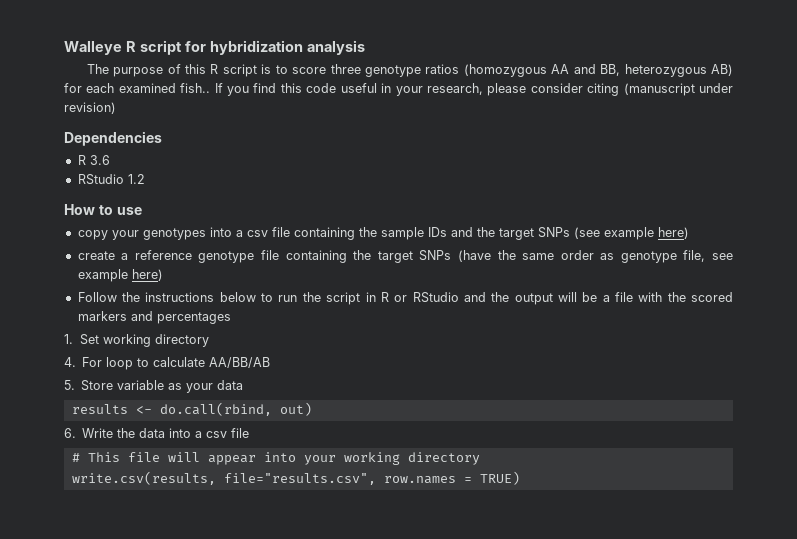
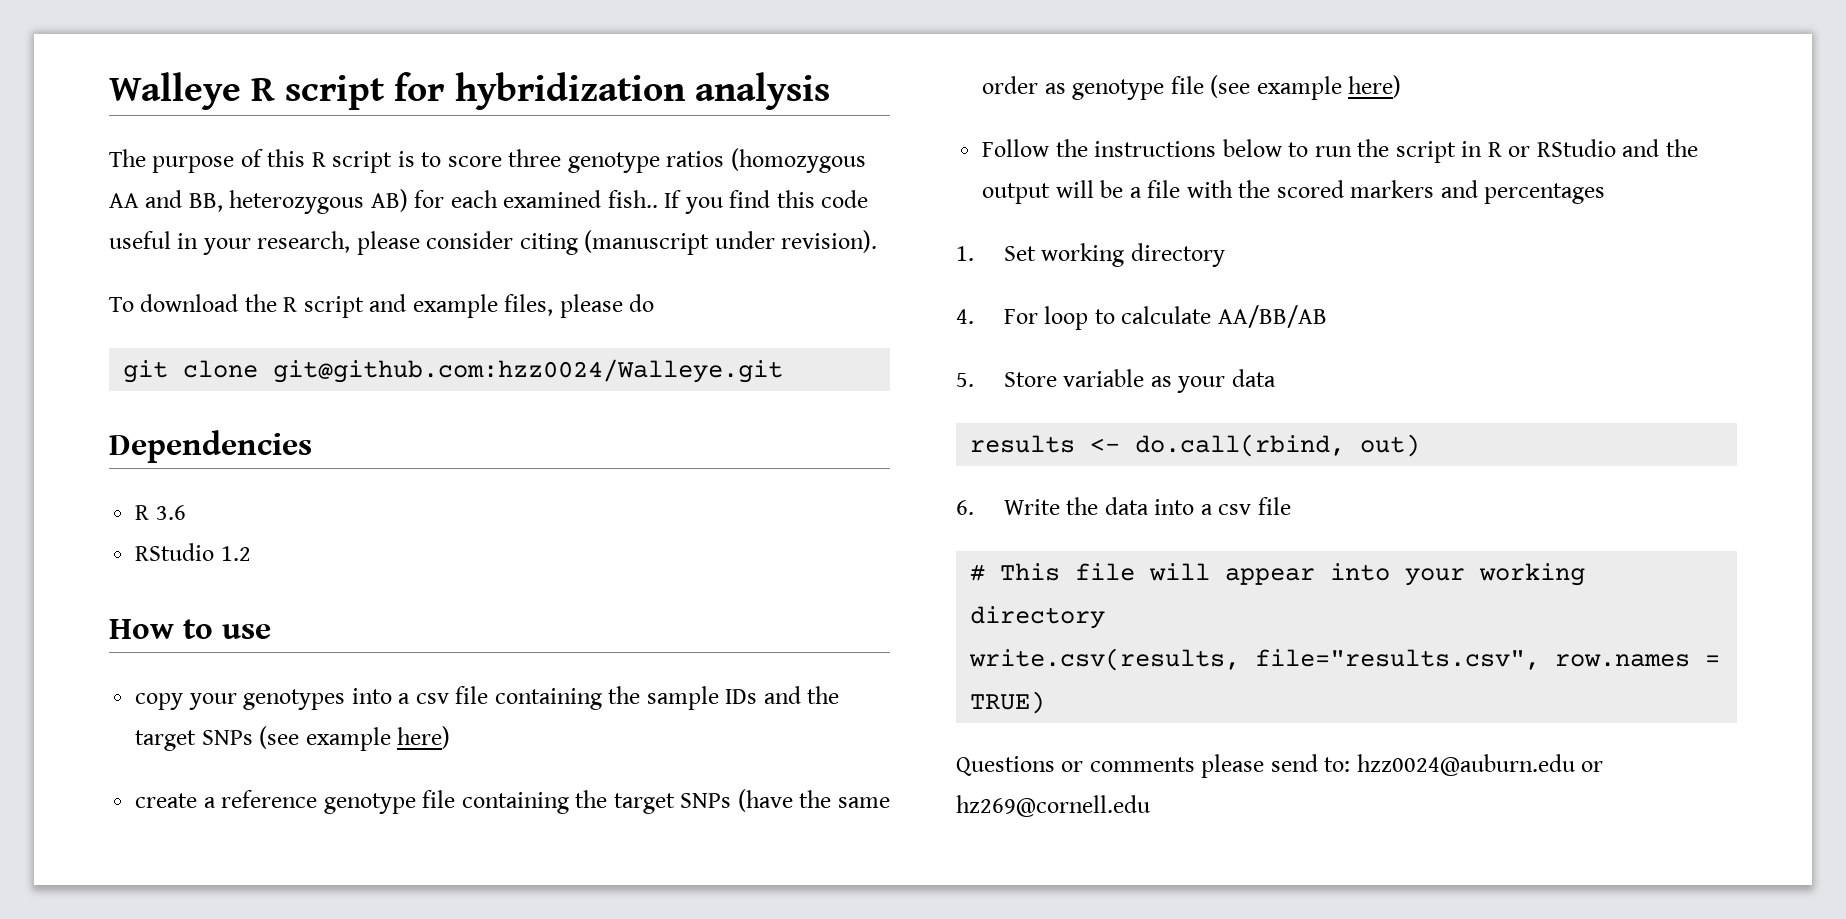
- If you find this code useful in your research, please consider citing (manuscript under revision)
+ If you find this code useful in your research, please consider citing (manuscript under revision).
+ To download the R script and example files, please do
+ git clone git@github.com:hzz0024/Walleye.git
- create a reference genotype file containing the target SNPs (have the same order as genotype file, see example here)
+ create a reference genotype file containing the target SNPs (have the same order as genotype file (see example here)
+ Questions or comments please send to: hzz0024@auburn.edu or hz269@cornell.edu

